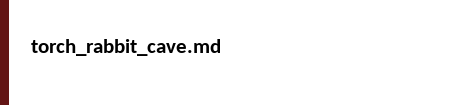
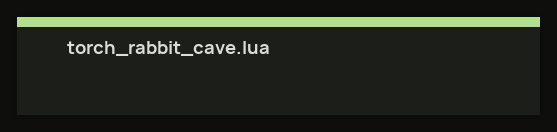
- torch_rabbit_cave.md
+ torch_rabbit_cave.lua

